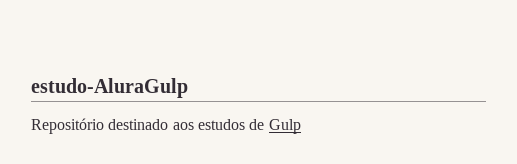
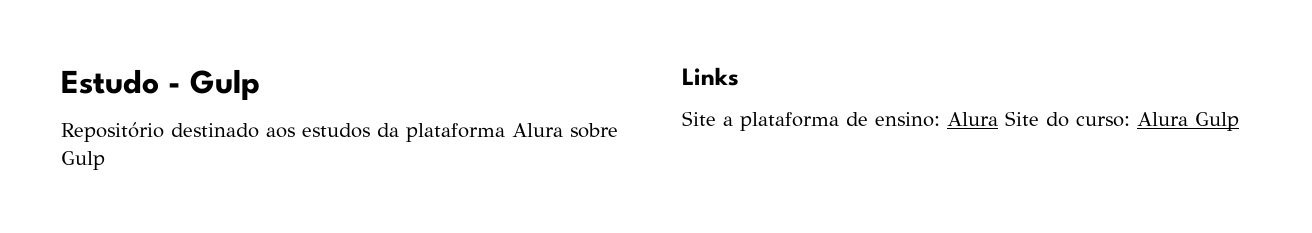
- estudo-AluraGulp
+ Estudo - Gulp
- Repositório destinado aos estudos de Gulp
+ Repositório destinado aos estudos da plataforma Alura sobre Gulp
+ Links
+ Site a plataforma de ensino: Alura Site do curso: Alura Gulp

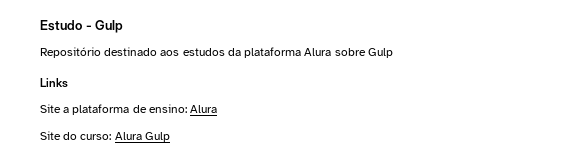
- Site a plataforma de ensino: Alura Site do curso: Alura Gulp
+ Site a plataforma de ensino: Alura
+ Site do curso: Alura Gulp

